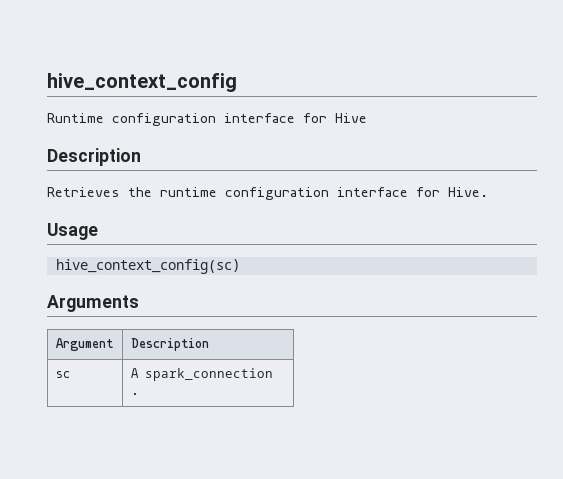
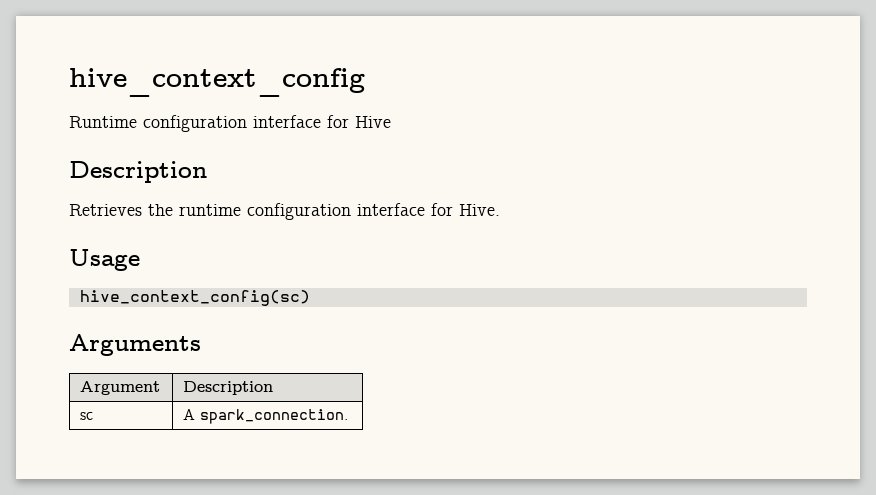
- sc | A spark_connection .
+ sc | A spark_connection.

